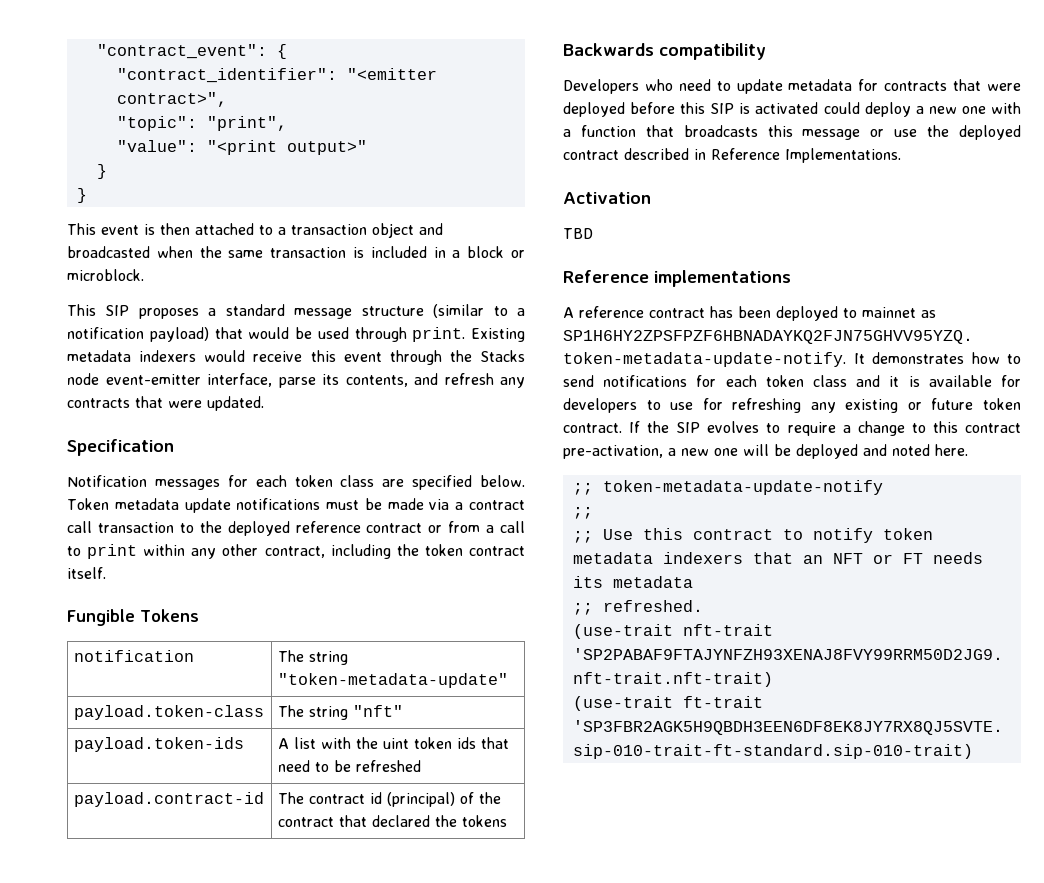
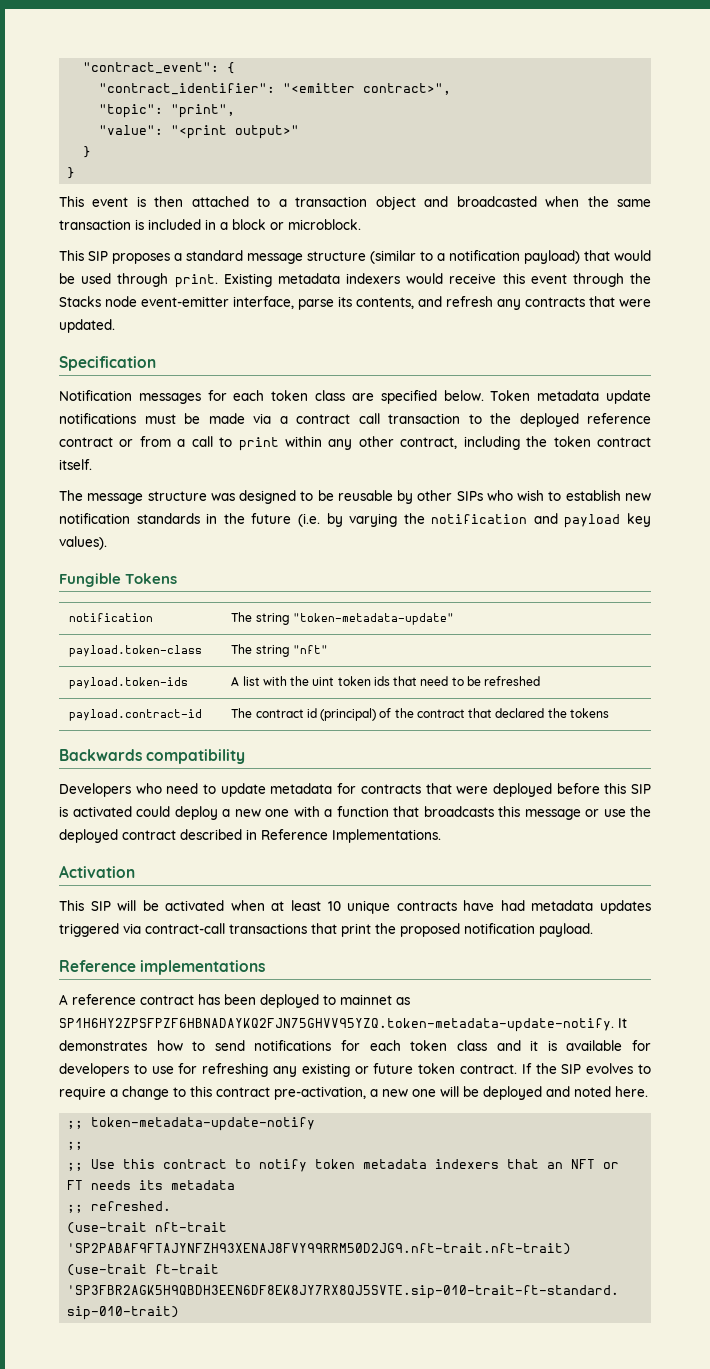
+ The message structure was designed to be reusable by other SIPs who wish to establish new notification standards in the future (i.e. by varying the notification and payload key values).
- TBD
+ This SIP will be activated when at least 10 unique contracts have had metadata updates triggered via contract-call transactions that print the proposed notification payload.

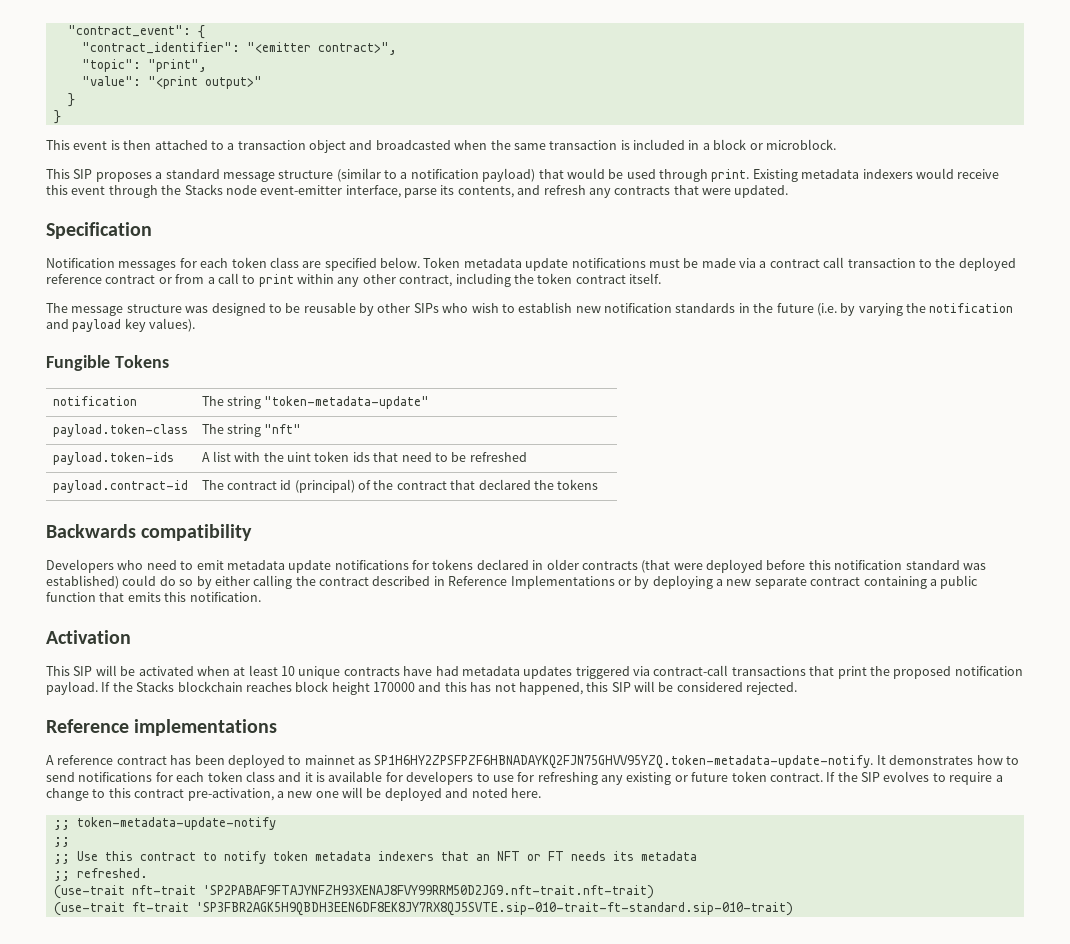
- Developers who need to update metadata for contracts that were deployed before this SIP is activated could deploy a new one with a function that broadcasts this message or use the deployed contract described in Reference Implementations.
+ Developers who need to emit metadata update notifications for tokens declared in older contracts (that were deployed before this notification standard was established) could do so by either calling the contract described in Reference Implementations or by deploying a new separate contract containing a public function that emits this notification.
+ If the Stacks blockchain reaches block height 170000 and this has not happened, this SIP will be considered rejected.

